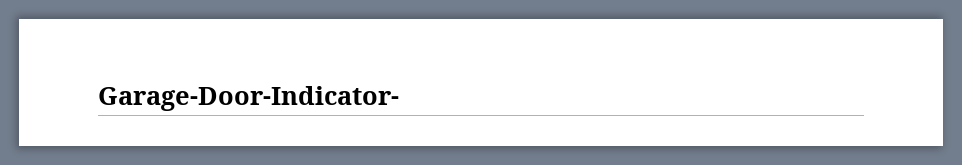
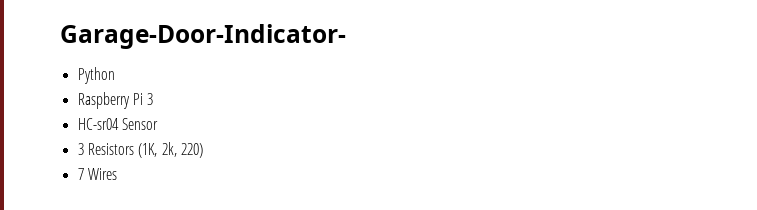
+ Python
+ Raspberry Pi 3
+ HC-sr04 Sensor
+ 3 Resistors (1K, 2k, 220)
+ 7 Wires

